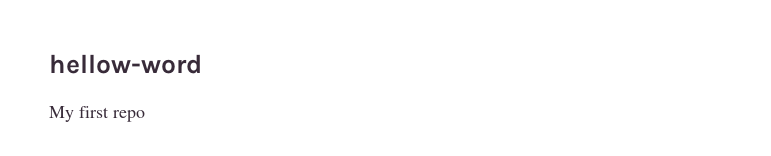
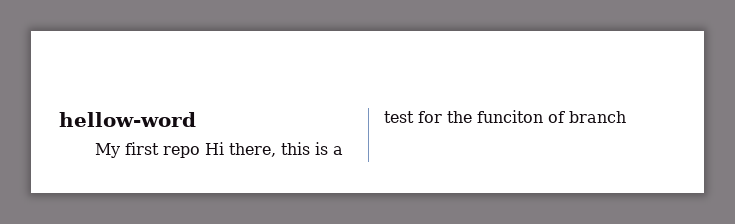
- My first repo
+ My first repo Hi there, this is a test for the funciton of branch

